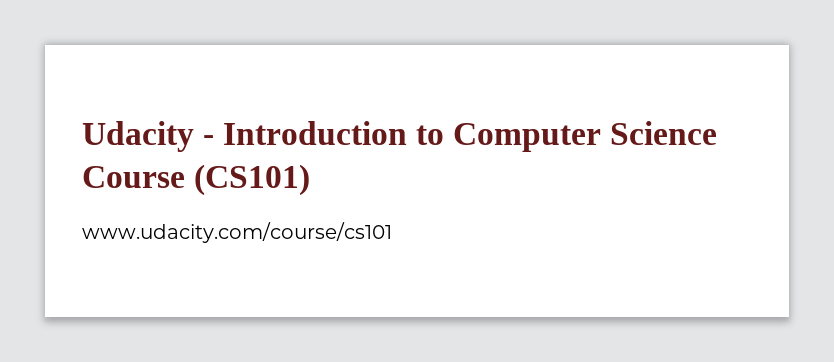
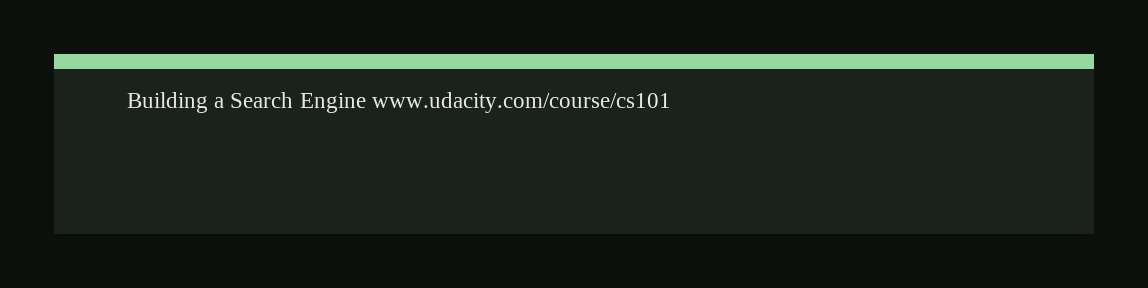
- Udacity - Introduction to Computer Science Course (CS101)
- www.udacity.com/course/cs101
+ Building a Search Engine www.udacity.com/course/cs101

